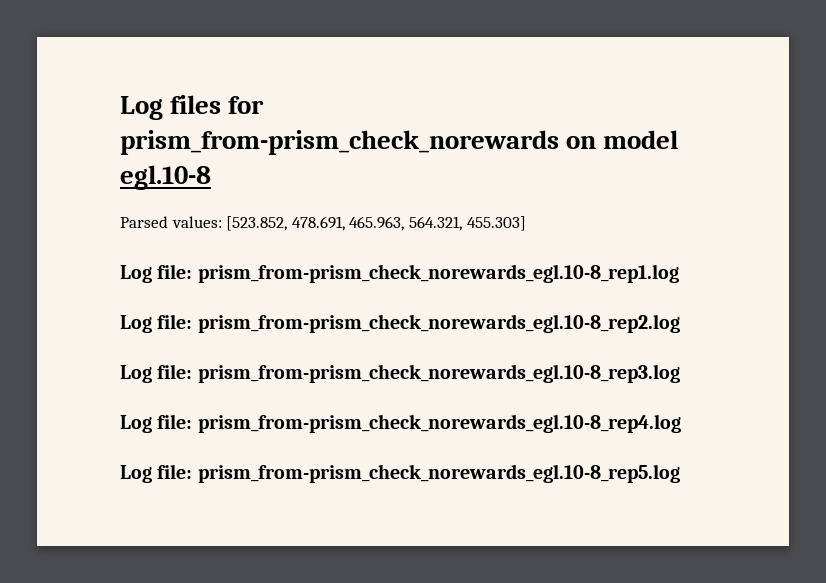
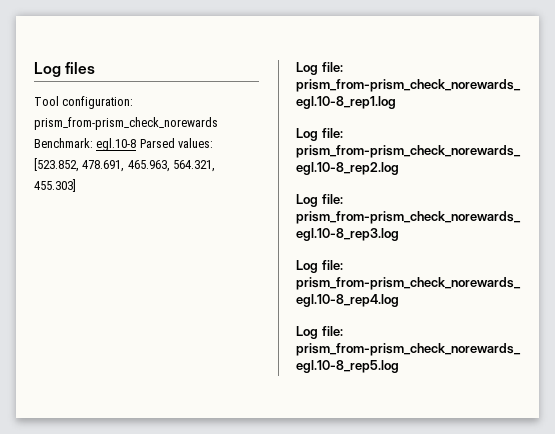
- Log files for prism_from-prism_check_norewards on model egl.10-8
- Parsed values: [523.852, 478.691, 465.963, 564.321, 455.303]
+ Log files
+ Tool configuration: prism_from-prism_check_norewards Benchmark: egl.10-8 Parsed values: [523.852, 478.691, 465.963, 564.321, 455.303]

